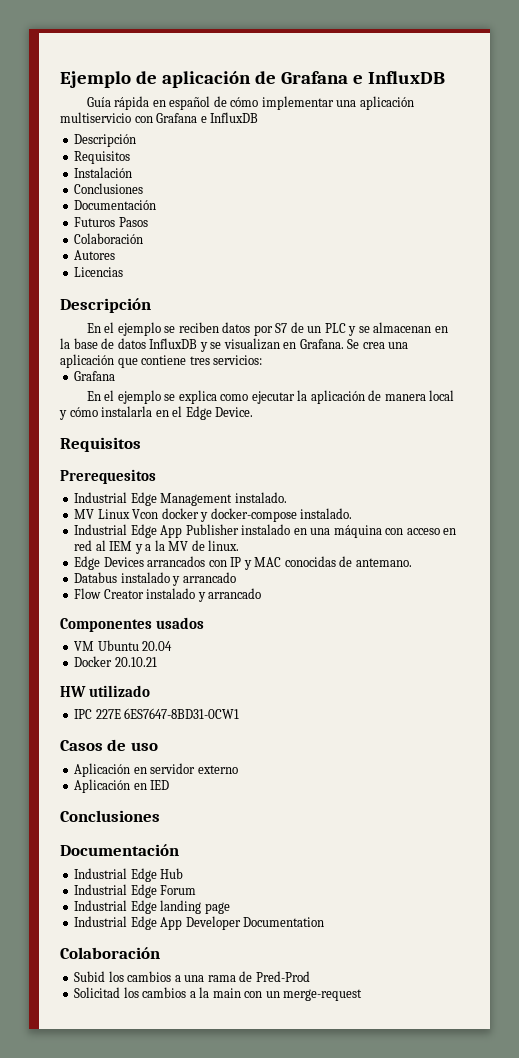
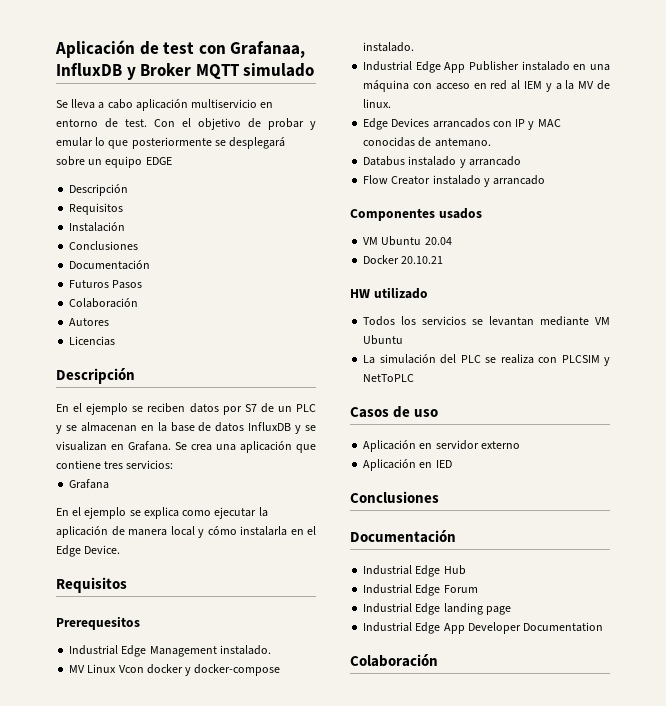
- Ejemplo de aplicación de Grafana e InfluxDB
- Guía rápida en español de cómo implementar una aplicación multiservicio con Grafana e InfluxDB
+ Aplicación de test con Grafanaa, InfluxDB y Broker MQTT simulado
+ Se lleva a cabo aplicación multiservicio en entorno de test. Con el objetivo de probar y emular lo que posteriormente se desplegará sobre un equipo EDGE
- IPC 227E 6ES7647-8BD31-0CW1
+ Todos los servicios se levantan mediante VM Ubuntu
+ La simulación del PLC se realiza con PLCSIM y NetToPLC
- Subid los cambios a una rama de Pred-Prod
- Solicitad los cambios a la main con un merge-request

